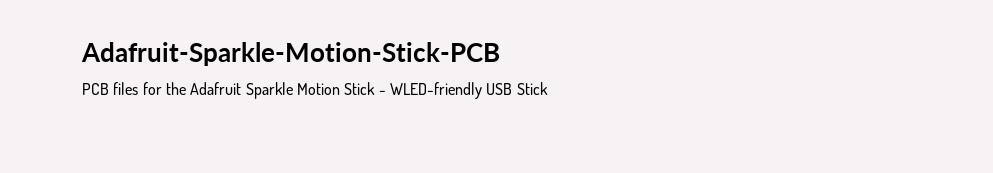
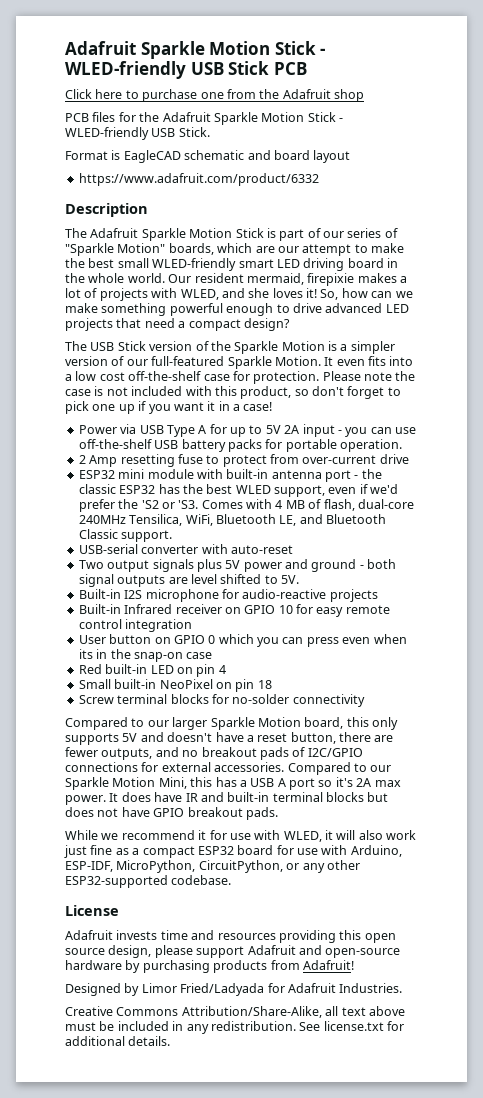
- Adafruit-Sparkle-Motion-Stick-PCB
+ Adafruit Sparkle Motion Stick - WLED-friendly USB Stick PCB
+ Click here to purchase one from the Adafruit shop
- PCB files for the Adafruit Sparkle Motion Stick - WLED-friendly USB Stick
+ PCB files for the Adafruit Sparkle Motion Stick - WLED-friendly USB Stick.
+ Format is EagleCAD schematic and board layout
+ https://www.adafruit.com/product/6332
+ Description
+ The Adafruit Sparkle Motion Stick is part of our series of "Sparkle Motion" boards, which are our attempt to make the best small WLED-friendly smart LED driving board in the whole world. Our resident mermaid, firepixie makes a lot of projects with WLED, and she loves it! So, how can we make something powerful enough to drive advanced LED projects that need a compact design?
+ The USB Stick version of the Sparkle Motion is a simpler version of our full-featured Sparkle Motion. It even fits into a low cost off-the-shelf case for protection. Please note the case is not included with this product, so don't forget to pick one up if you want it in a case!
+ Power via USB Type A for up to 5V 2A input - you can use off-the-shelf USB battery packs for portable operation.
+ 2 Amp resetting fuse to protect from over-current drive
+ ESP32 mini module with built-in antenna port - the classic ESP32 has the best WLED support, even if we'd prefer the 'S2 or 'S3. Comes with 4 MB of flash, dual-core 240MHz Tensilica, WiFi, Bluetooth LE, and Bluetooth Classic support.
+ USB-serial converter with auto-reset
+ Two output signals plus 5V power and ground - both signal outputs are level shifted to 5V.
+ Built-in I2S microphone for audio-reactive projects
+ Built-in Infrared receiver on GPIO 10 for easy remote control integration
+ User button on GPIO 0 which you can press even when its in the snap-on case
+ Red built-in LED on pin 4
+ Small built-in NeoPixel on pin 18
+ Screw terminal blocks for no-solder connectivity
+ Compared to our larger Sparkle Motion board, this only supports 5V and doesn't have a reset button, there are fewer outputs, and no breakout pads of I2C/GPIO connections for external accessories. Compared to our Sparkle Motion Mini, this has a USB A port so it's 2A max power. It does have IR and built-in terminal blocks but does not have GPIO breakout pads.
+ While we recommend it for use with WLED, it will also work just fine as a compact ESP32 board for use with Arduino, ESP-IDF, MicroPython, CircuitPython, or any other ESP32-supported codebase.
+ License
+ Adafruit invests time and resources providing this open source design, please support Adafruit and open-source hardware by purchasing products from Adafruit!
+ Designed by Limor Fried/Ladyada for Adafruit Industries.
+ Creative Commons Attribution/Share-Alike, all text above must be included in any redistribution. See license.txt for additional details.

